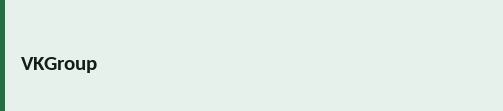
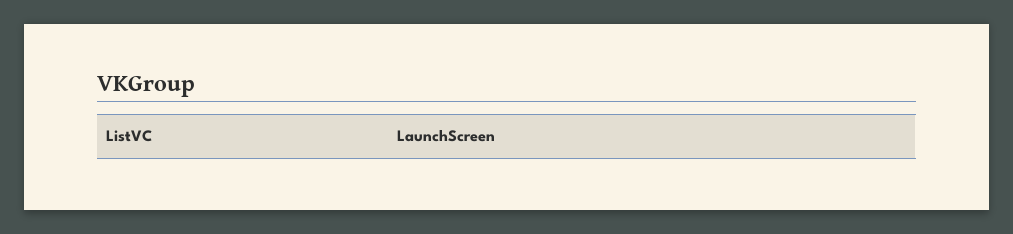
+ ListVC | LaunchScreen

